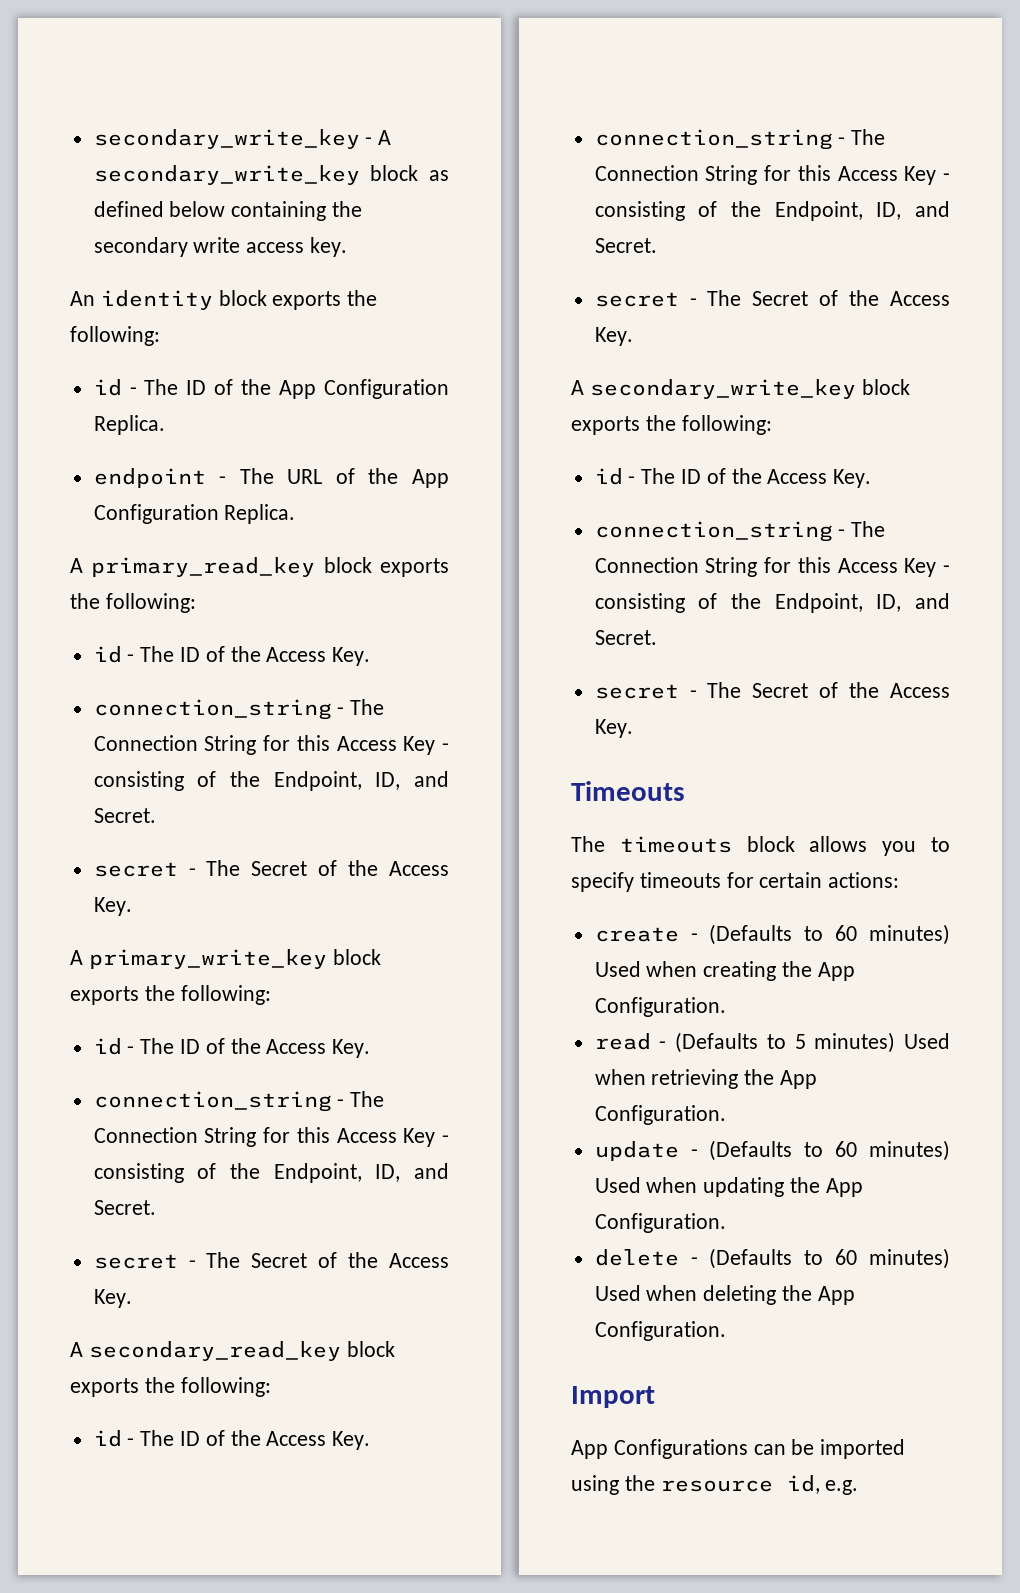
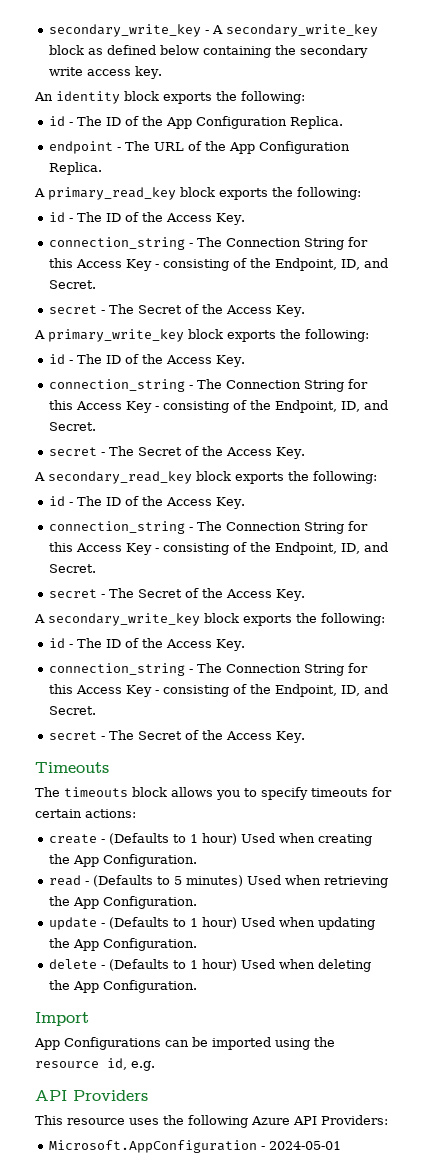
- create - (Defaults to 60 minutes) Used when creating the App Configuration.
+ create - (Defaults to 1 hour) Used when creating the App Configuration.
- update - (Defaults to 60 minutes) Used when updating the App Configuration.
+ update - (Defaults to 1 hour) Used when updating the App Configuration.
- delete - (Defaults to 60 minutes) Used when deleting the App Configuration.
+ delete - (Defaults to 1 hour) Used when deleting the App Configuration.
+ API Providers
+ This resource uses the following Azure API Providers:
+ Microsoft.AppConfiguration - 2024-05-01

